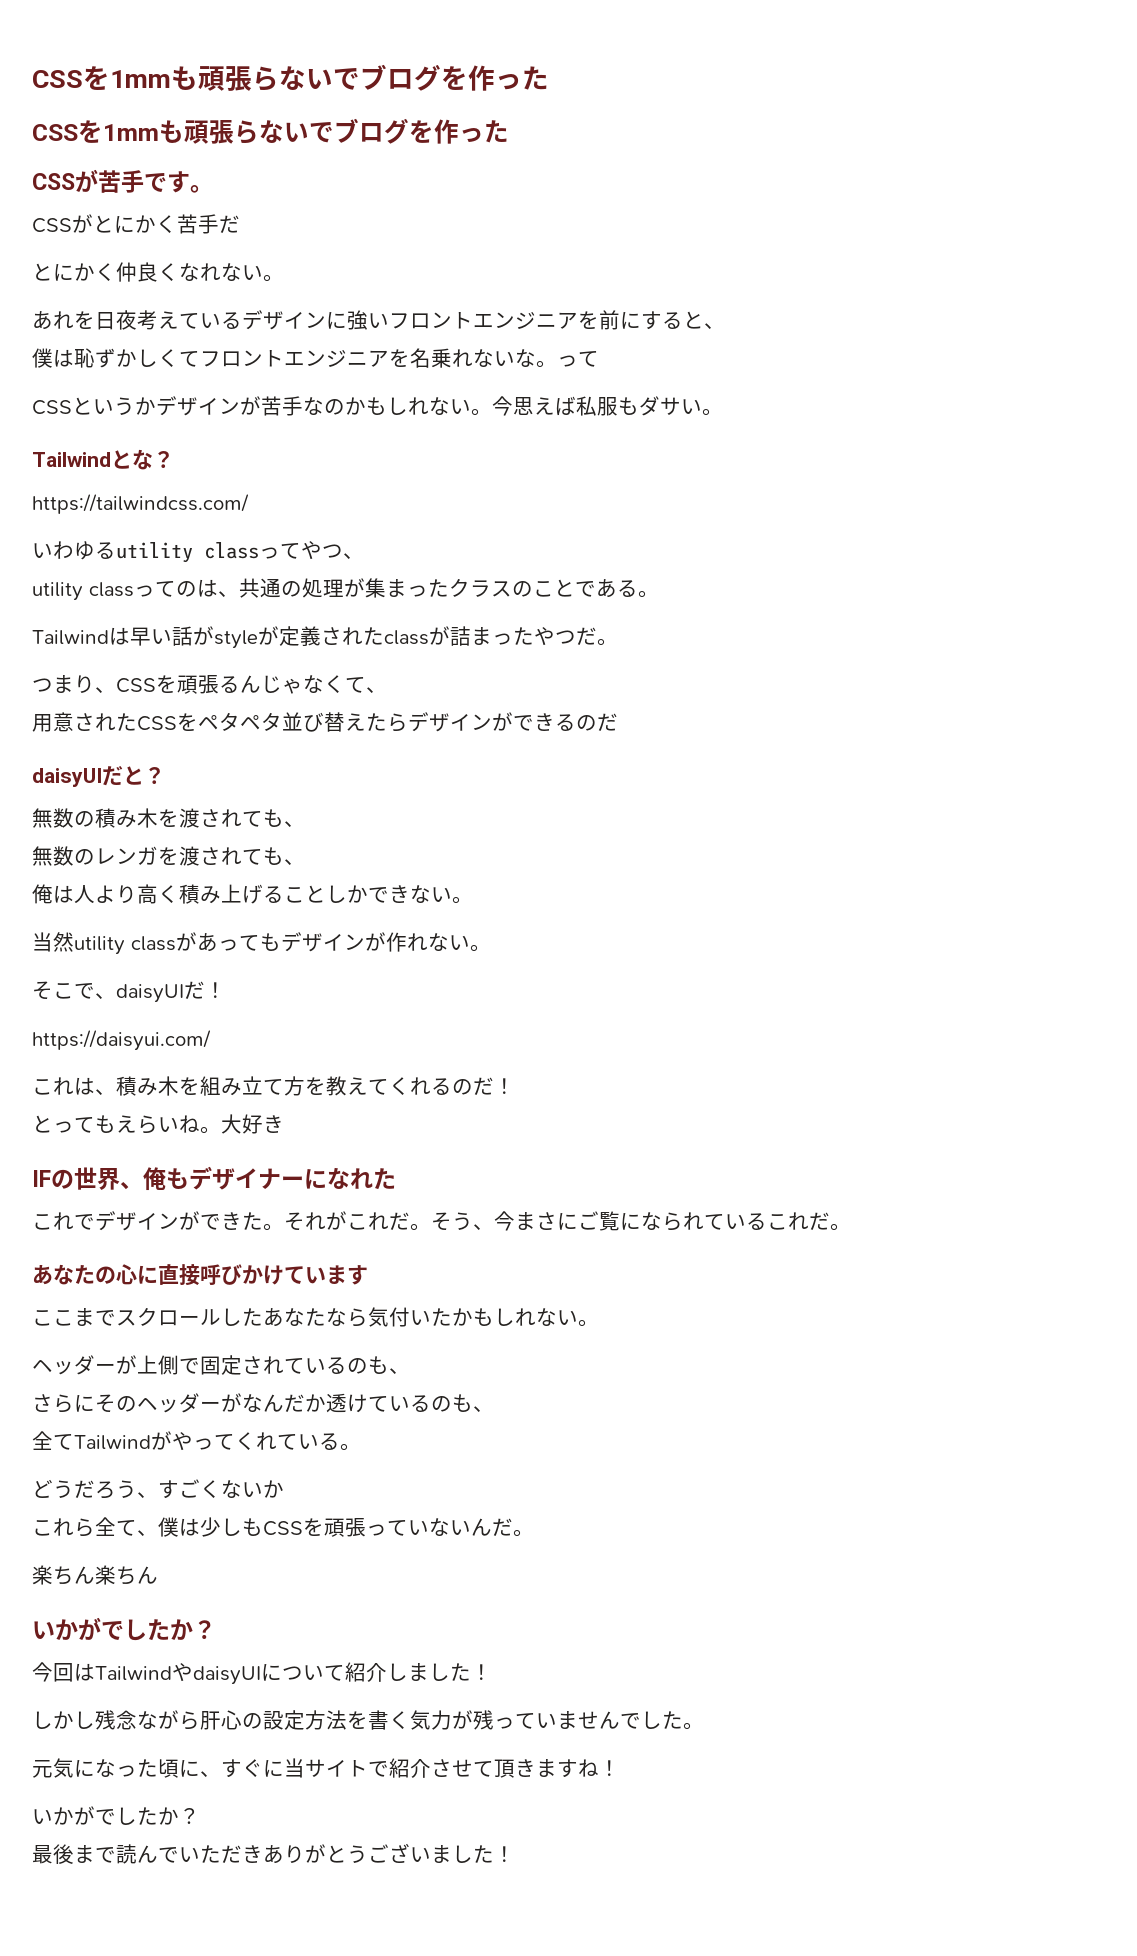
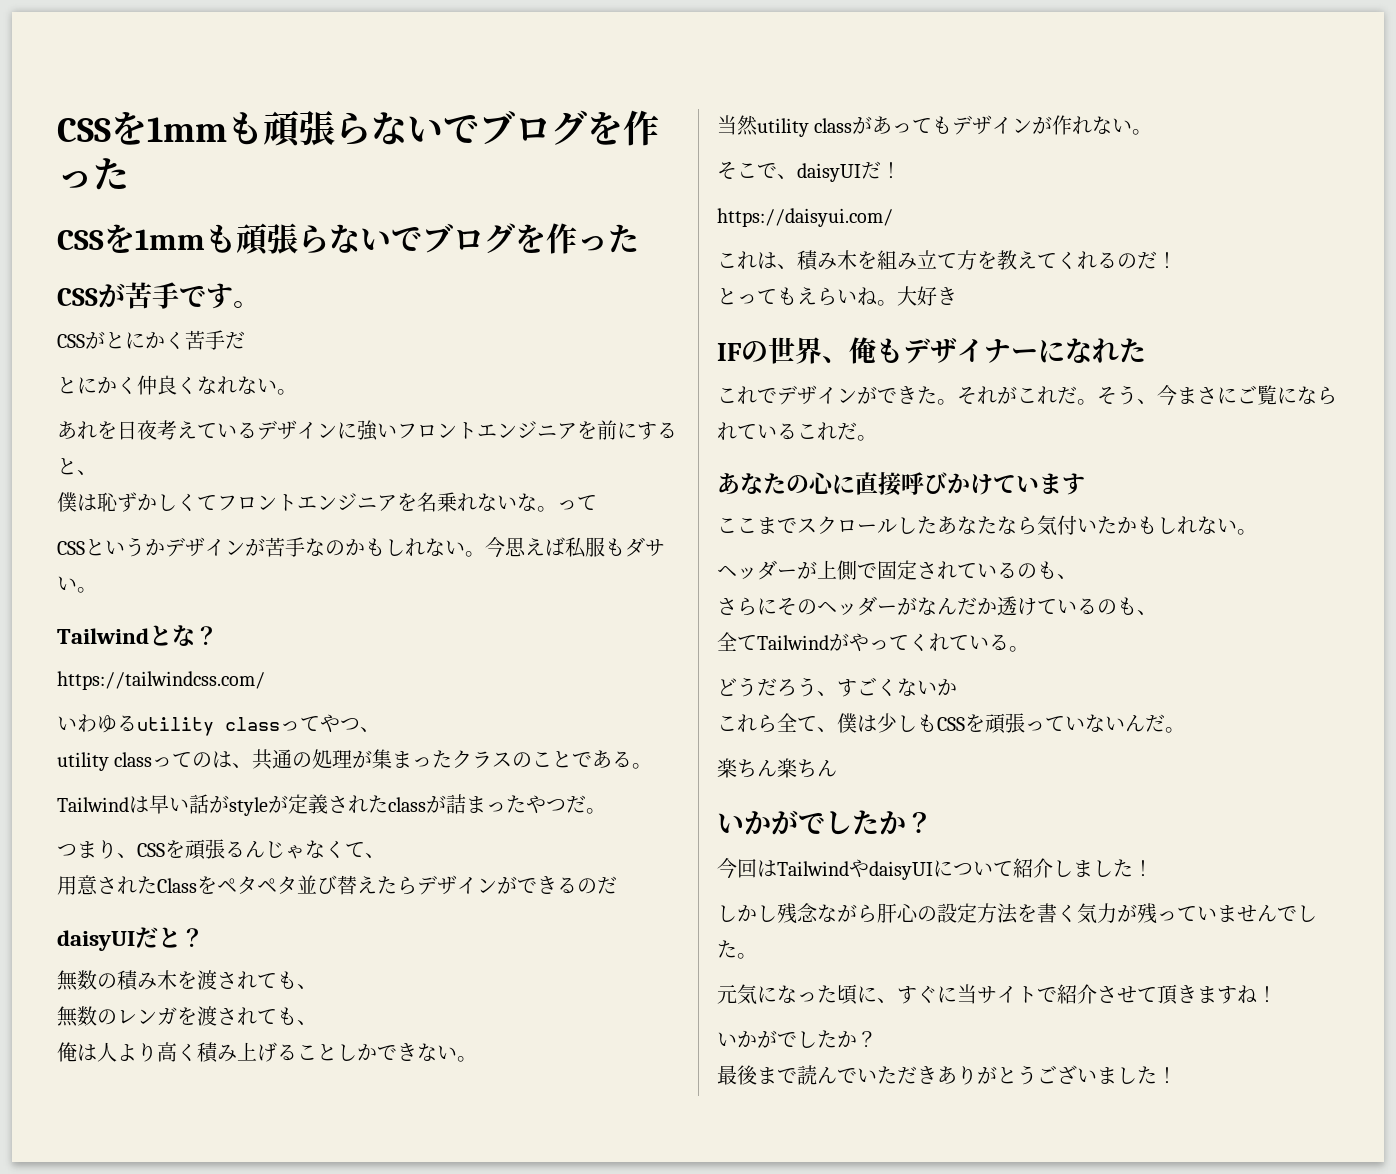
- 用意されたCSSをペタペタ並び替えたらデザインができるのだ
+ 用意されたClassをペタペタ並び替えたらデザインができるのだ

